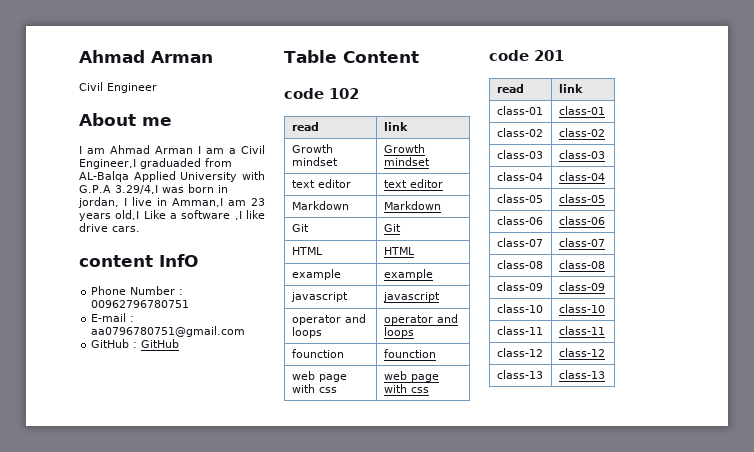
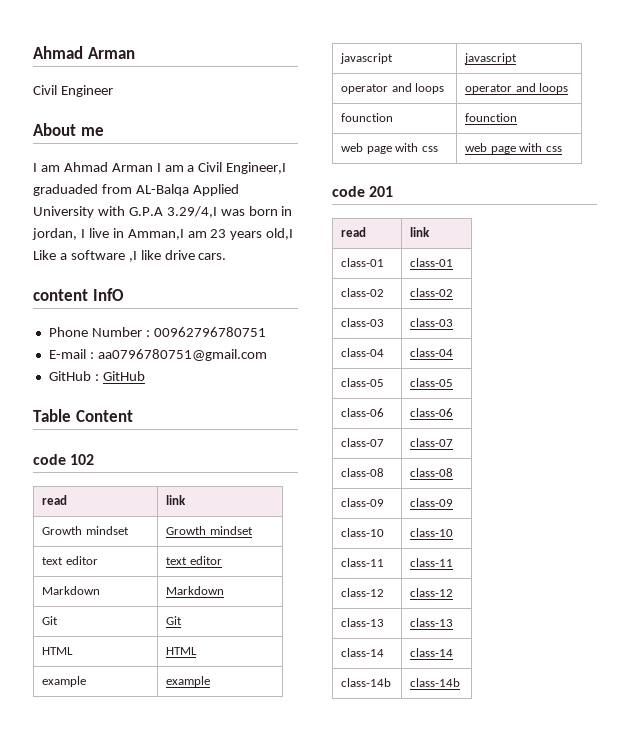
+ class-14 | class-14
+ class-14b | class-14b

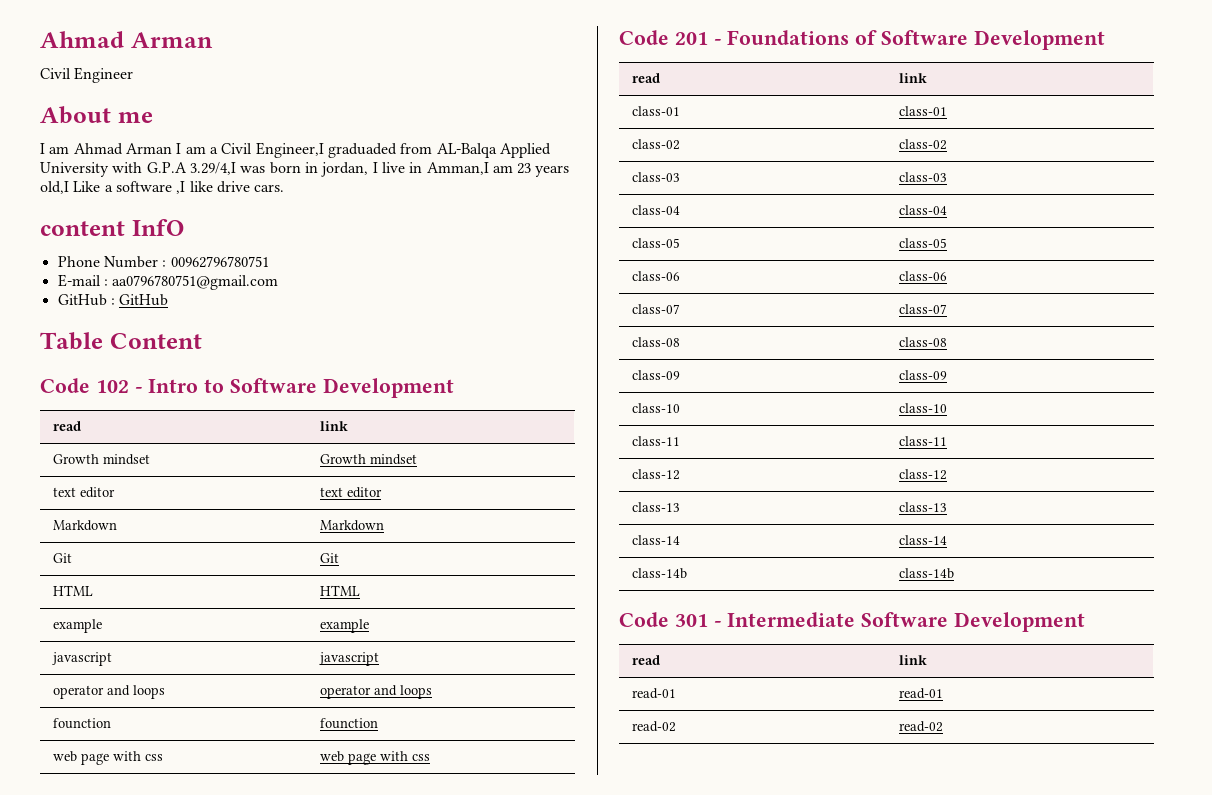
- code 102
+ Code 102 - Intro to Software Development
- code 201
+ Code 201 - Foundations of Software Development
+ Code 301 - Intermediate Software Development
+ read | link
+ read-01 | read-01
+ read-02 | read-02

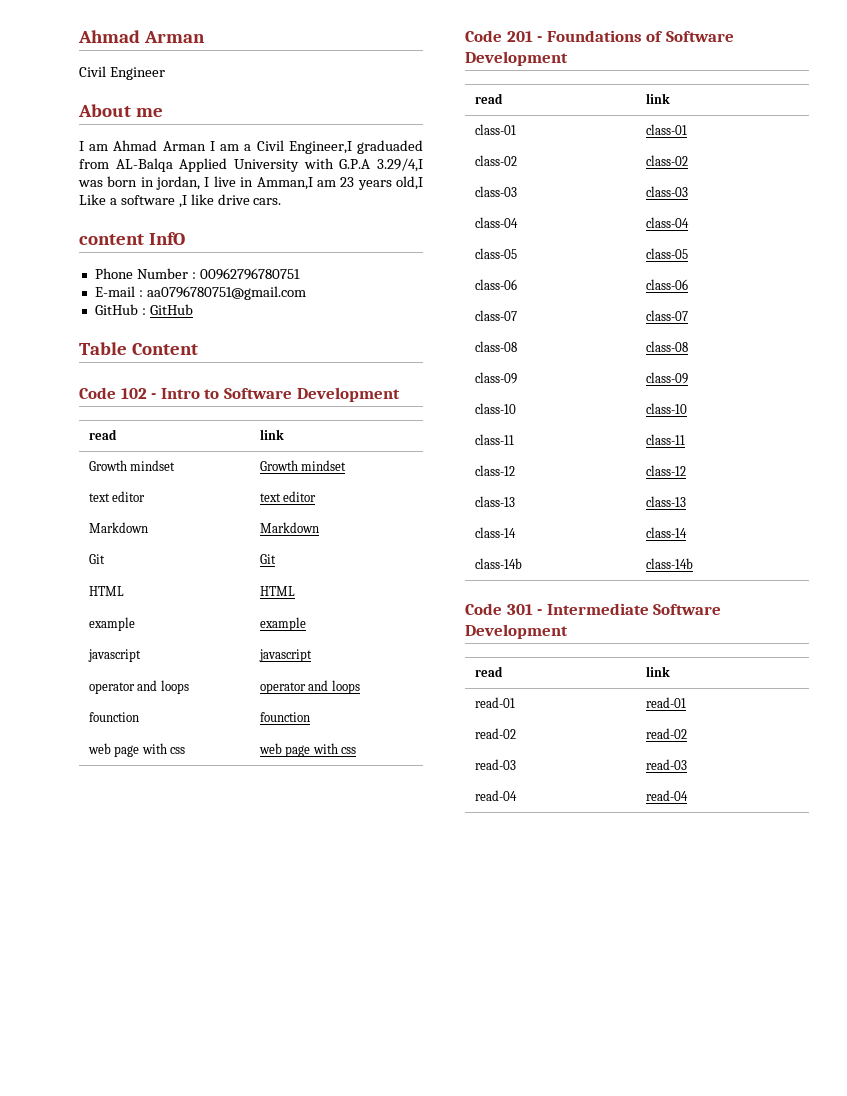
+ read-03 | read-03
+ read-04 | read-04

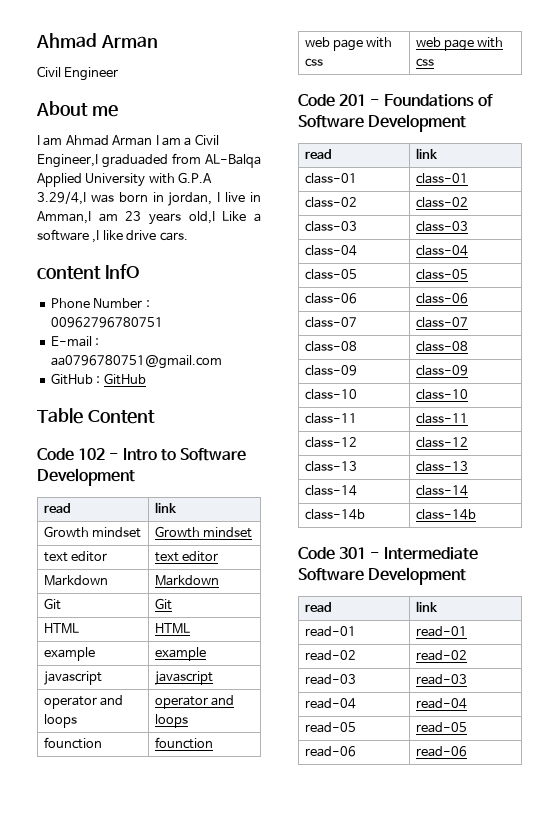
+ read-05 | read-05
+ read-06 | read-06

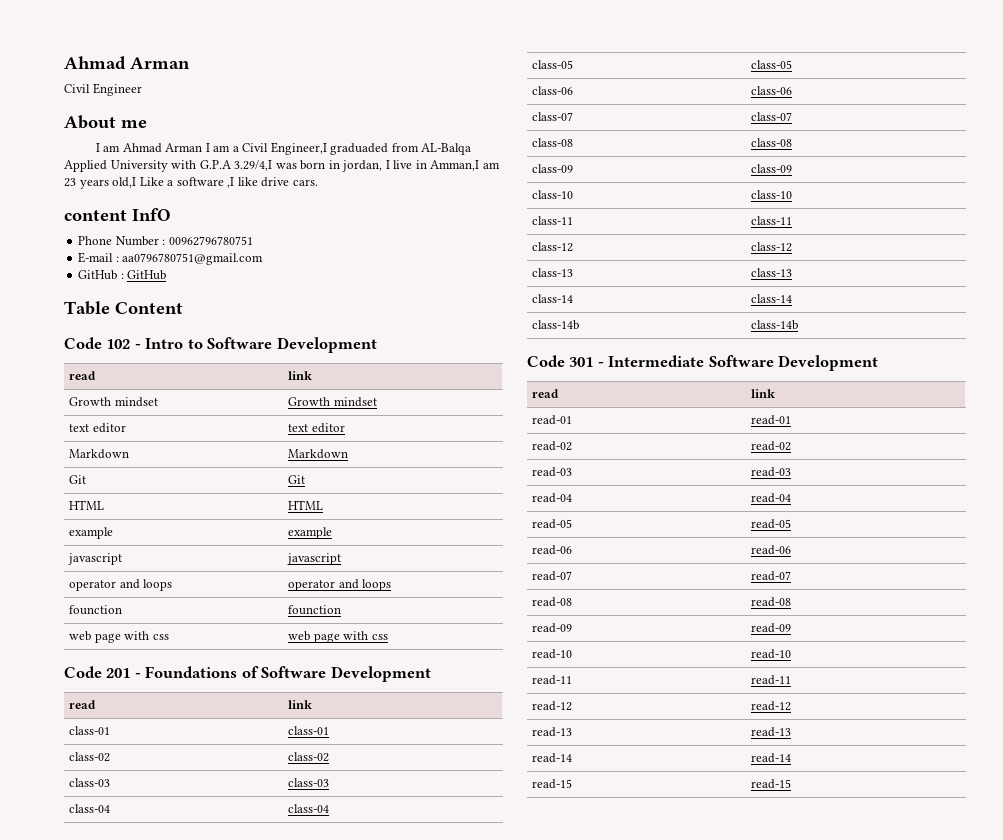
+ read-07 | read-07
+ read-08 | read-08
+ read-09 | read-09
+ read-10 | read-10
+ read-11 | read-11
+ read-12 | read-12
+ read-13 | read-13
+ read-14 | read-14
+ read-15 | read-15

